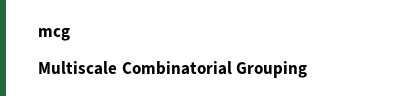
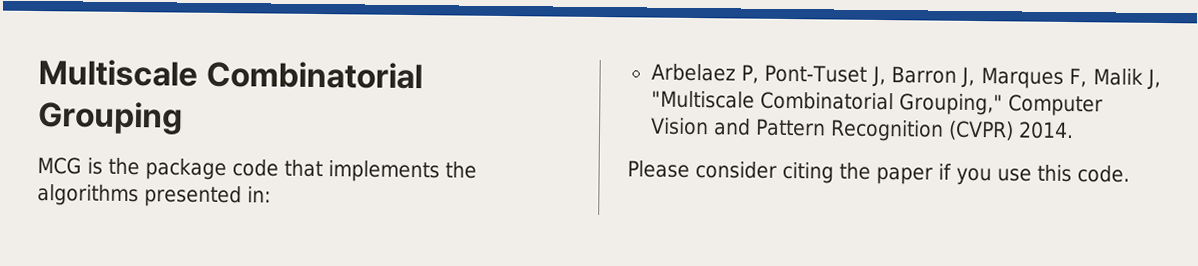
- mcg
+ MCG is the package code that implements the algorithms presented in:
+ Arbelaez P, Pont-Tuset J, Barron J, Marques F, Malik J, "Multiscale Combinatorial Grouping," Computer Vision and Pattern Recognition (CVPR) 2014.
+ Please consider citing the paper if you use this code.

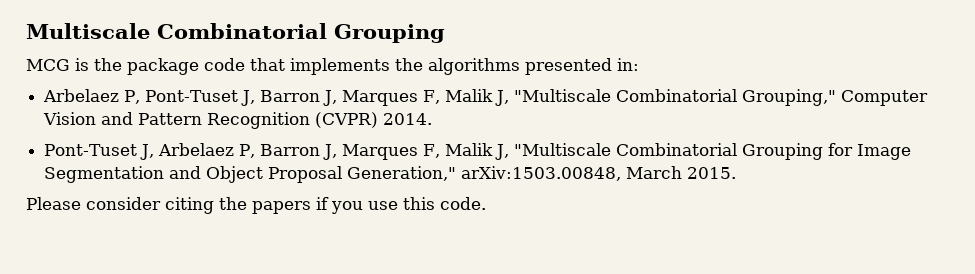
+ Pont-Tuset J, Arbelaez P, Barron J, Marques F, Malik J, "Multiscale Combinatorial Grouping for Image Segmentation and Object Proposal Generation," arXiv:1503.00848, March 2015.
- Please consider citing the paper if you use this code.
+ Please consider citing the papers if you use this code.

